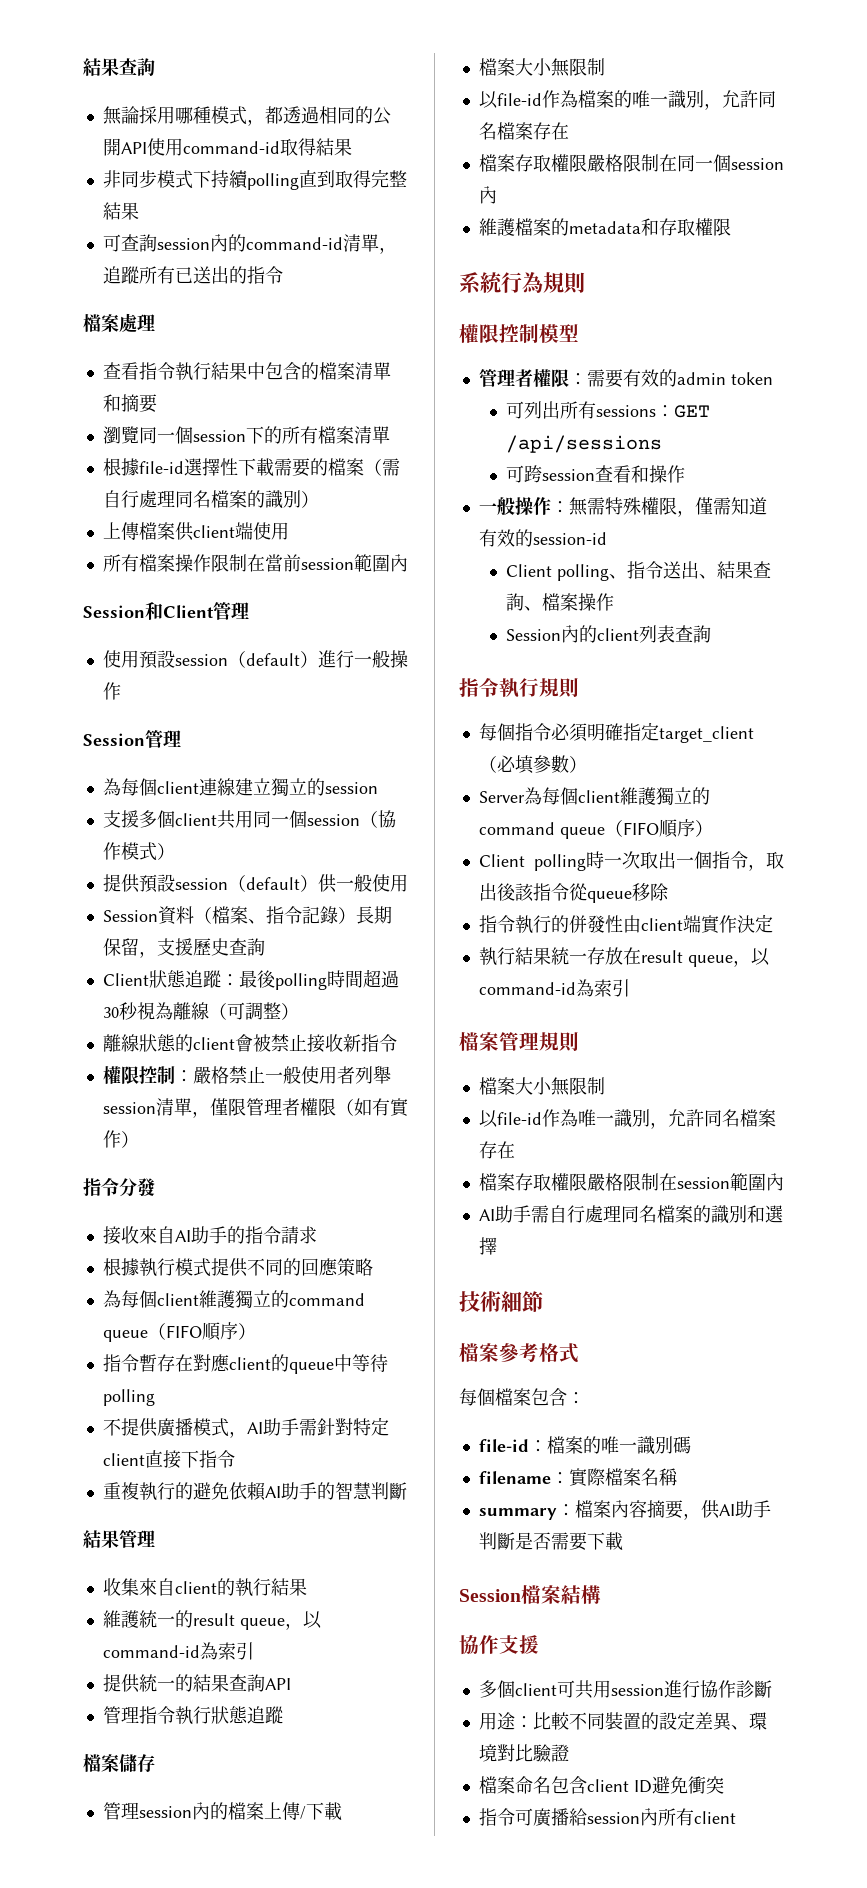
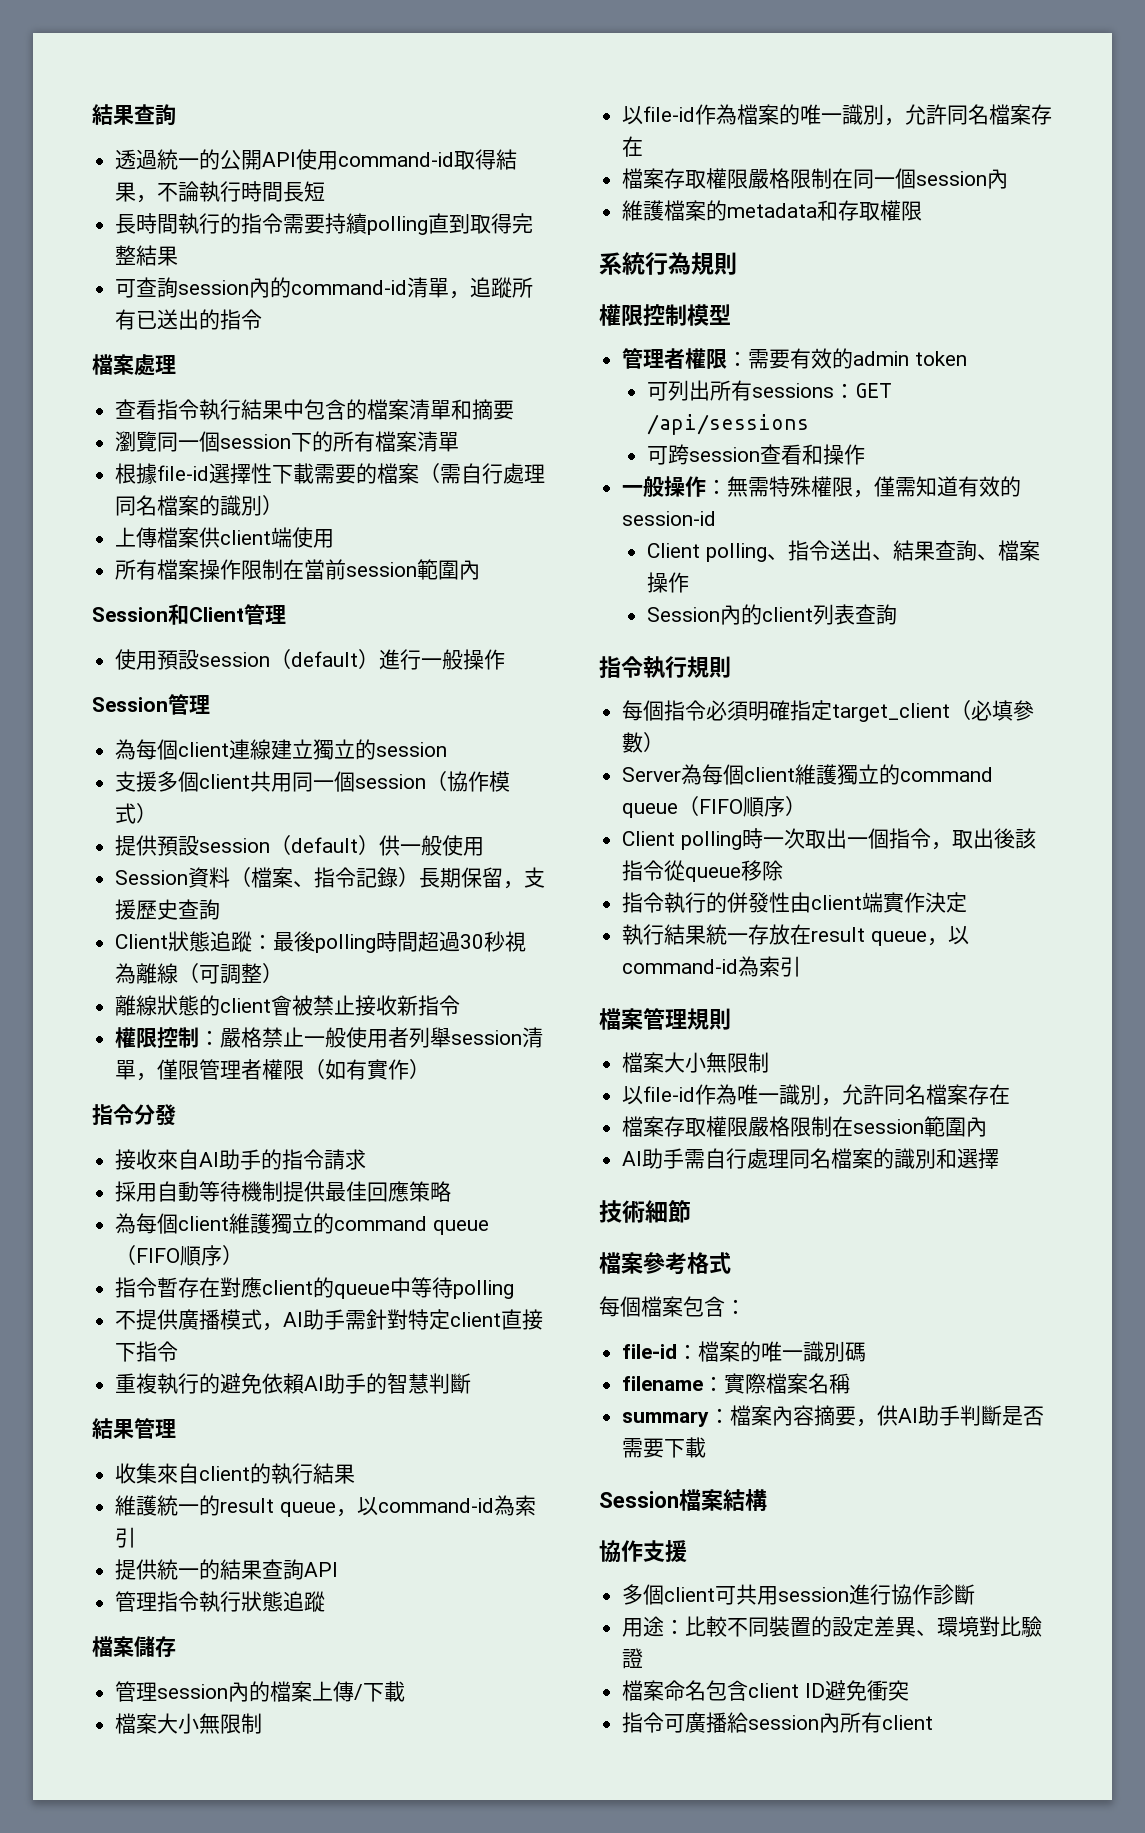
- 無論採用哪種模式，都透過相同的公開API使用command-id取得結果
- 非同步模式下持續polling直到取得完整結果
+ 透過統一的公開API使用command-id取得結果，不論執行時間長短
+ 長時間執行的指令需要持續polling直到取得完整結果
- 根據執行模式提供不同的回應策略
+ 採用自動等待機制提供最佳回應策略

